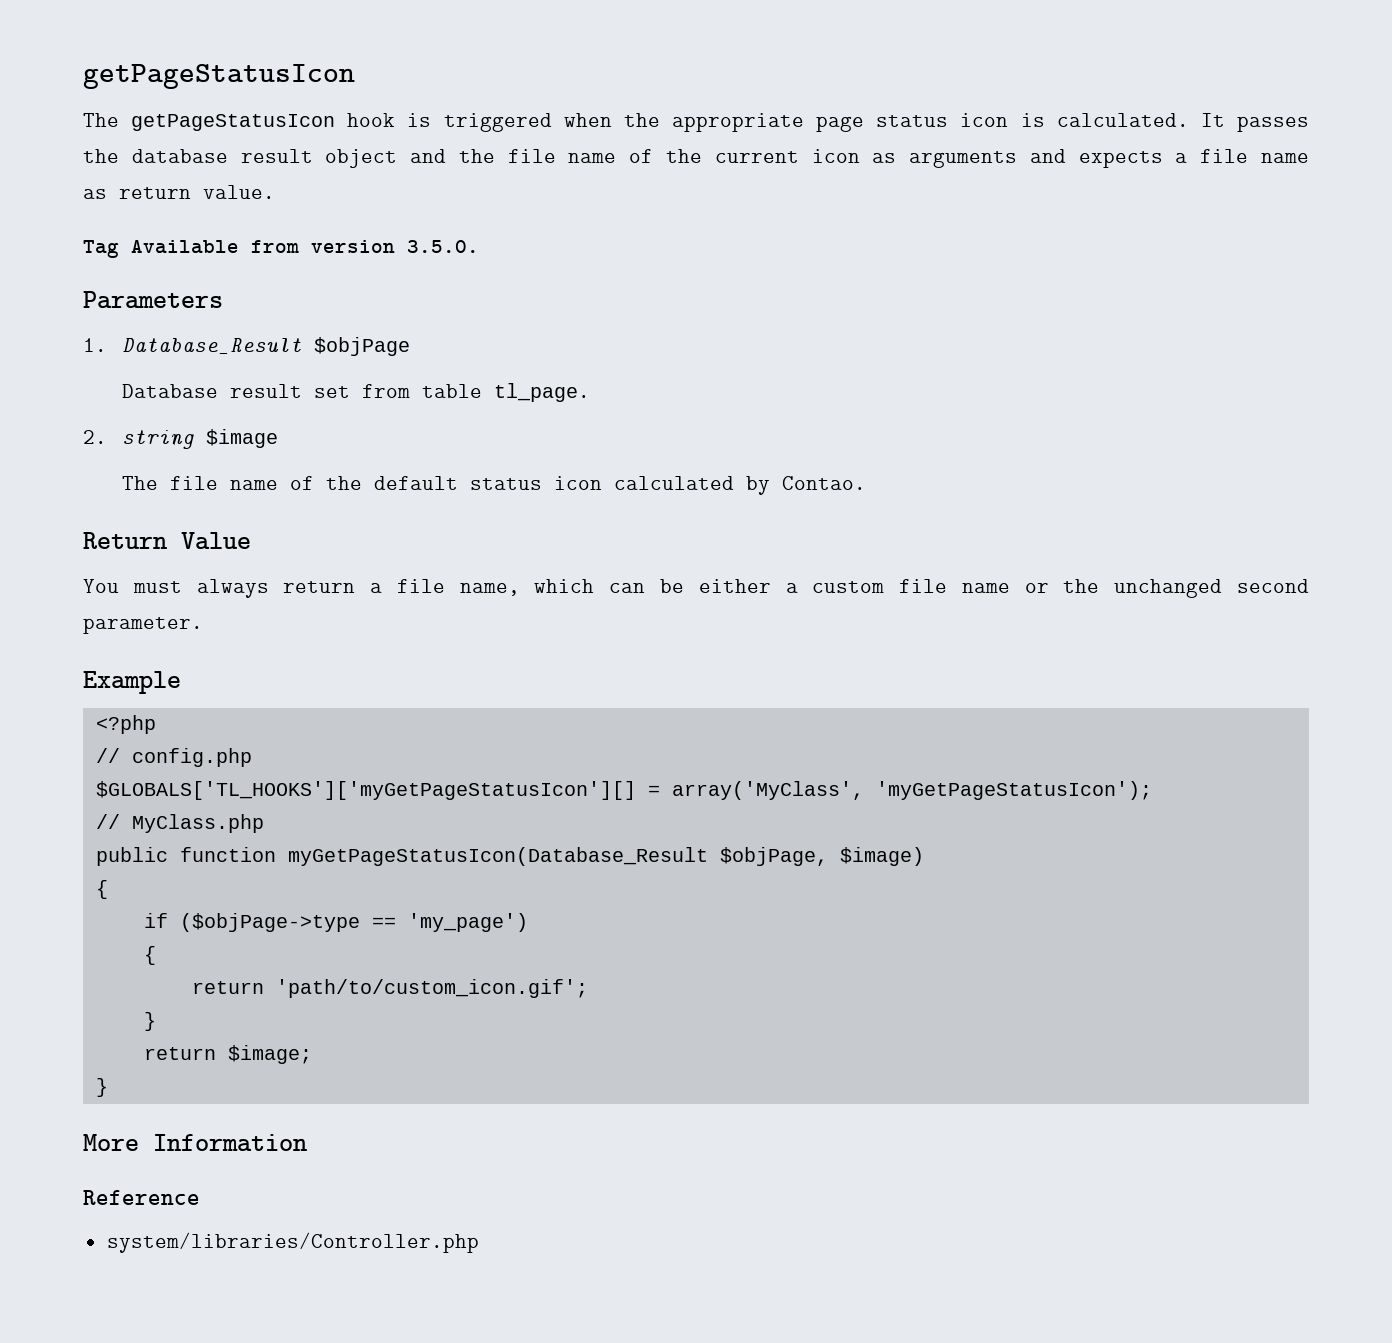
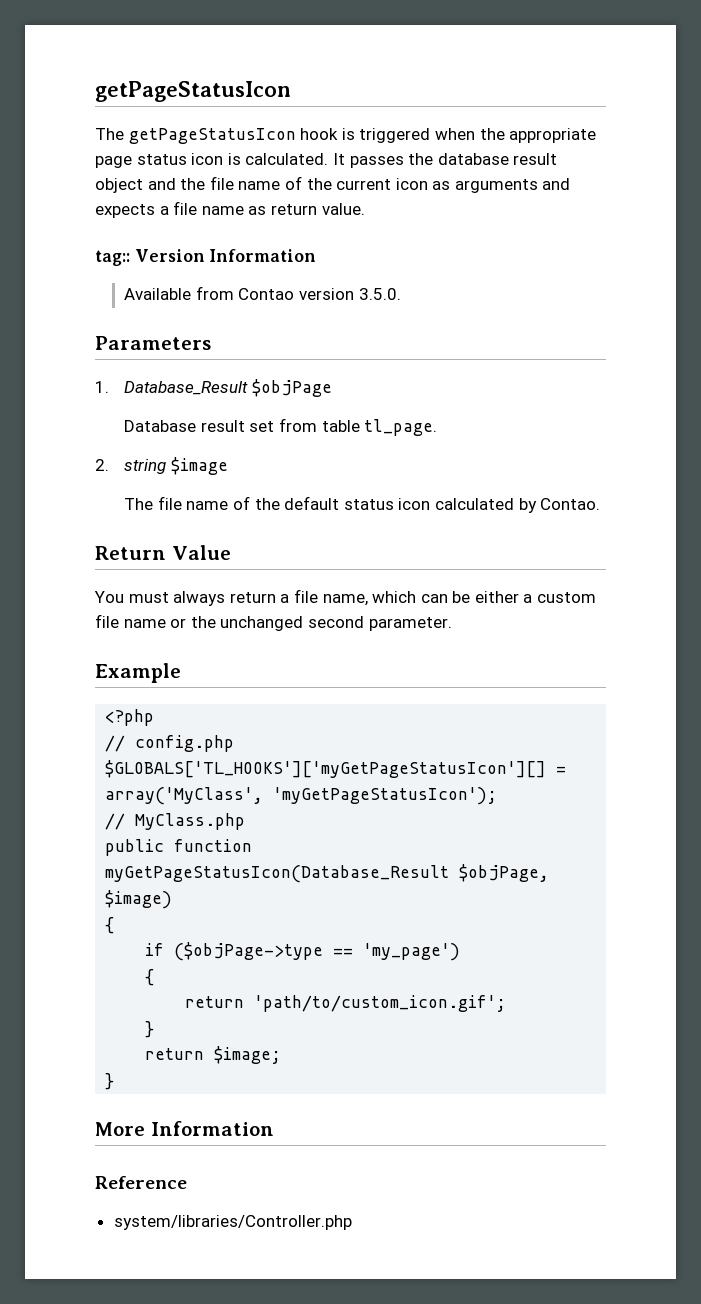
- Tag Available from version 3.5.0.
+ tag:: Version Information
+ Available from Contao version 3.5.0.

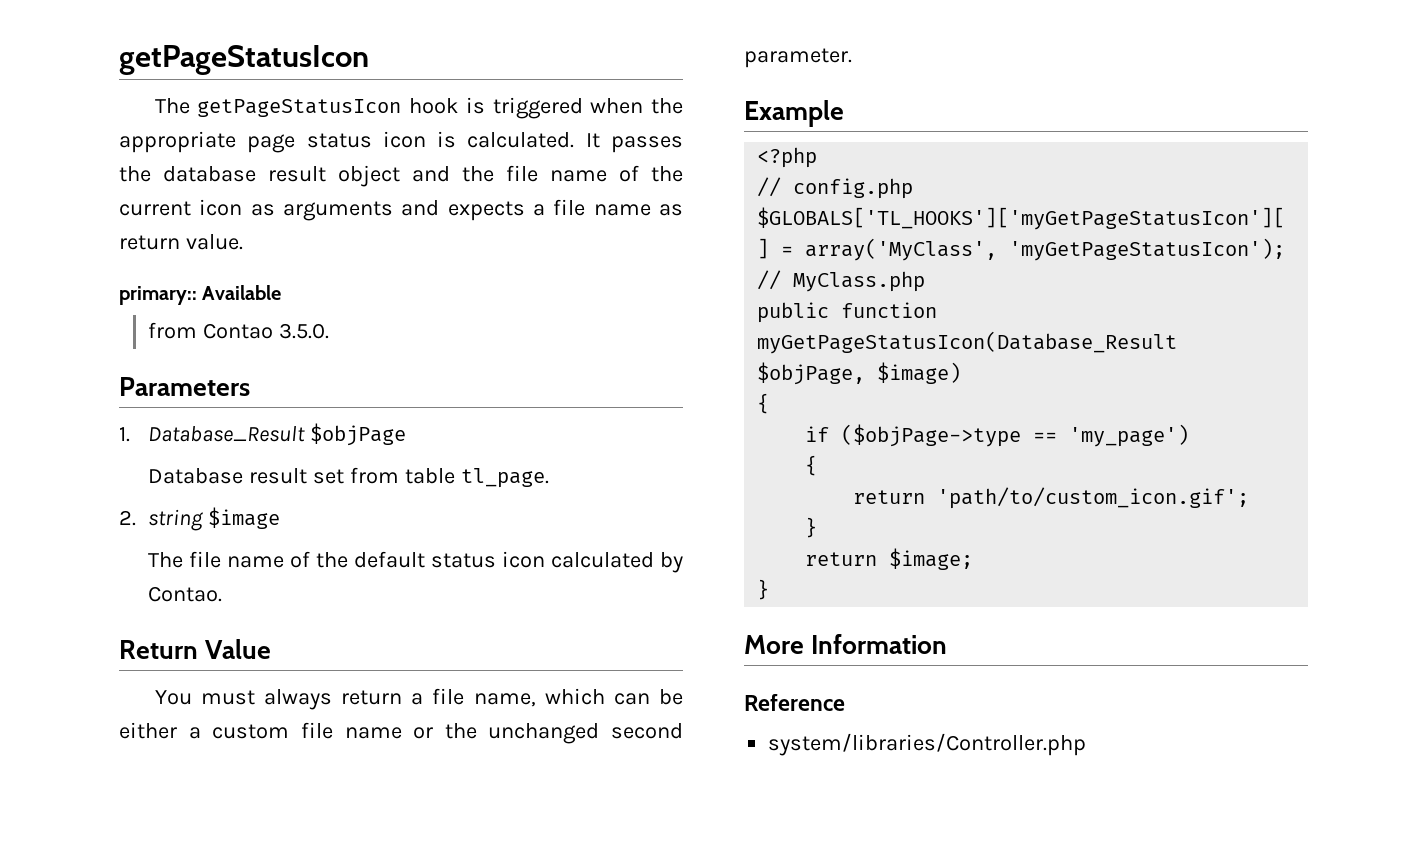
- tag:: Version Information
- Available from Contao version 3.5.0.
+ primary:: Available
+ from Contao 3.5.0.

